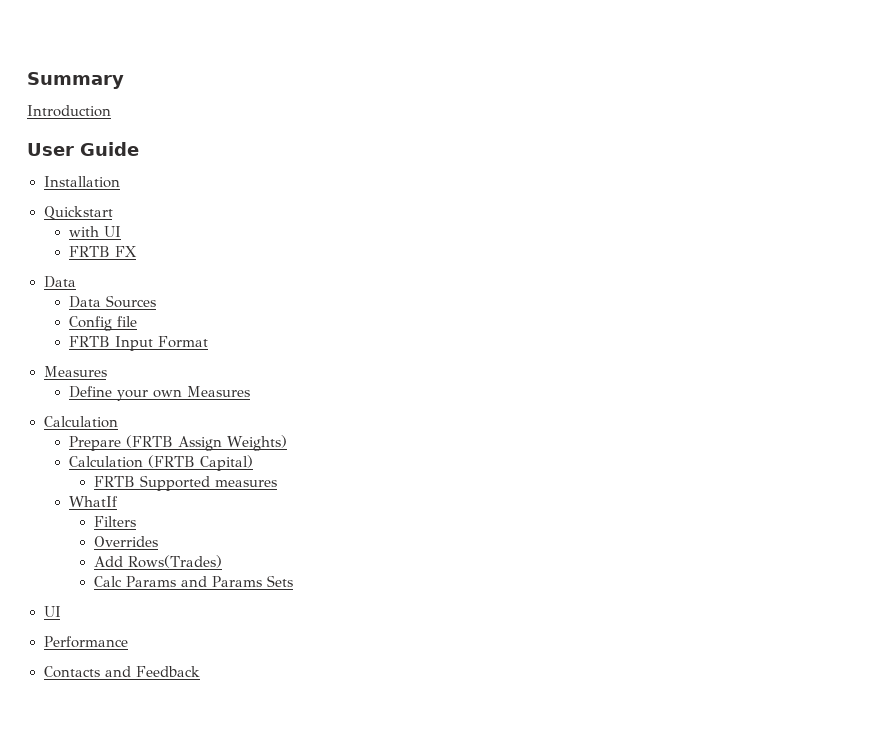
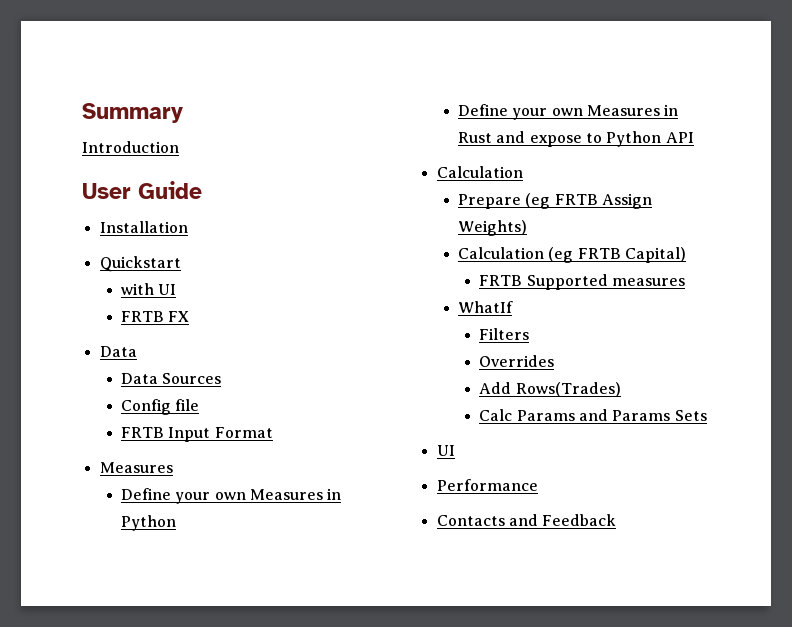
- Define your own Measures
+ Define your own Measures in Python
+ Define your own Measures in Rust and expose to Python API
- Prepare (FRTB Assign Weights)
+ Prepare (eg FRTB Assign Weights)
- Calculation (FRTB Capital)
+ Calculation (eg FRTB Capital)

